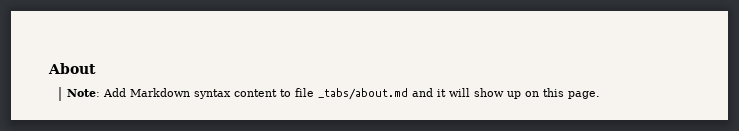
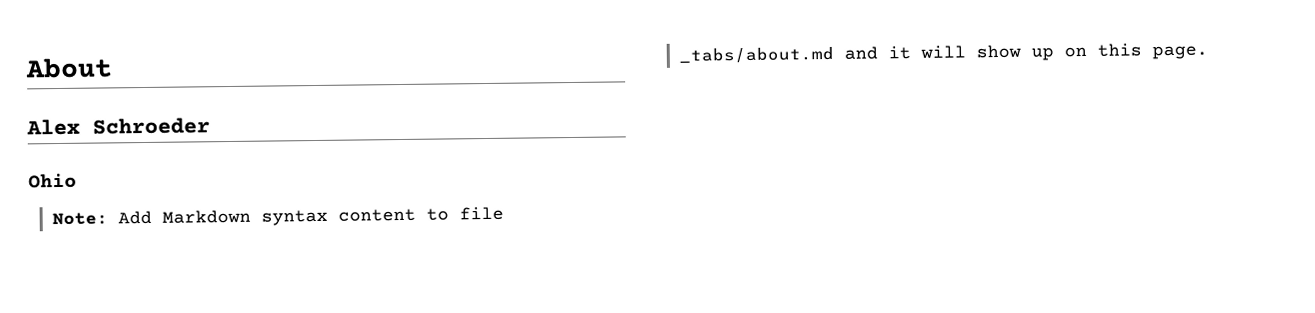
+ Alex Schroeder
+ Ohio

